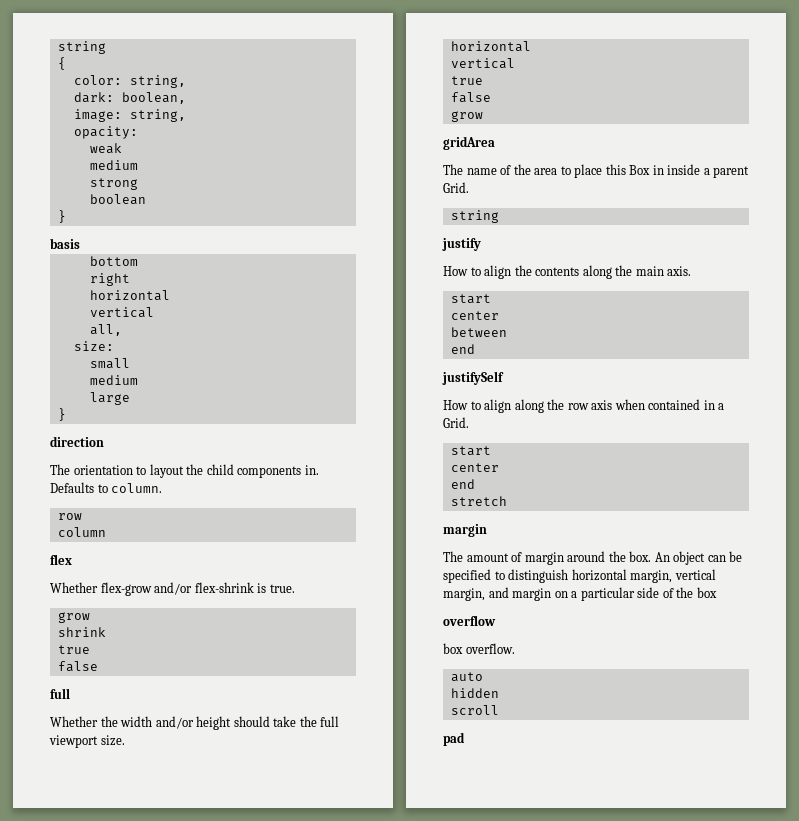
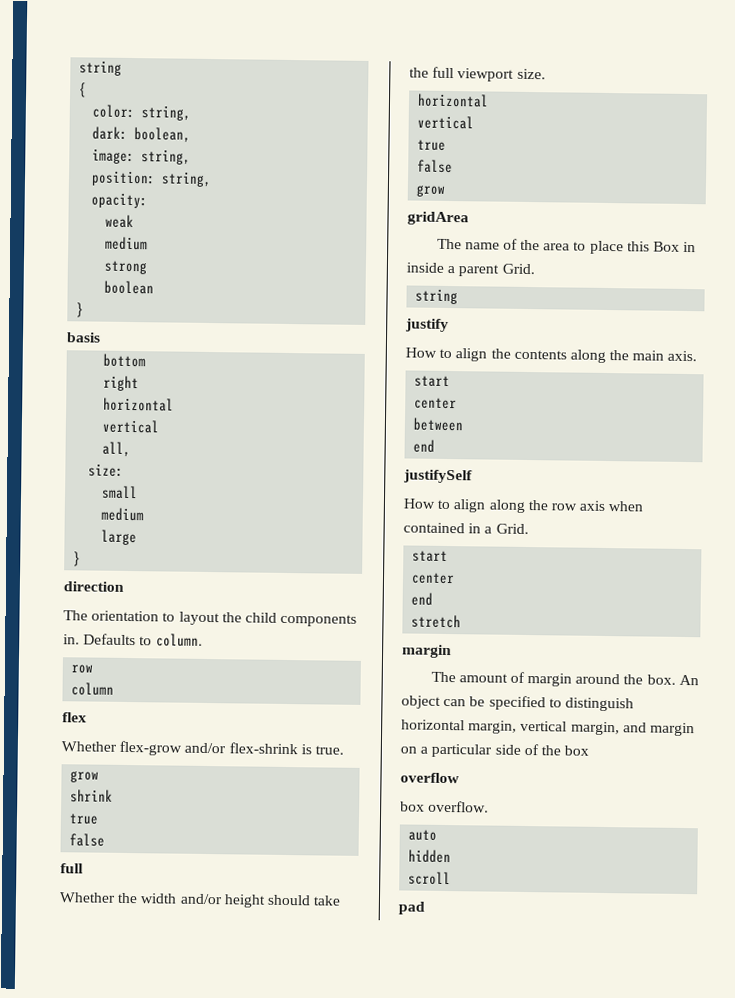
+ position: string,

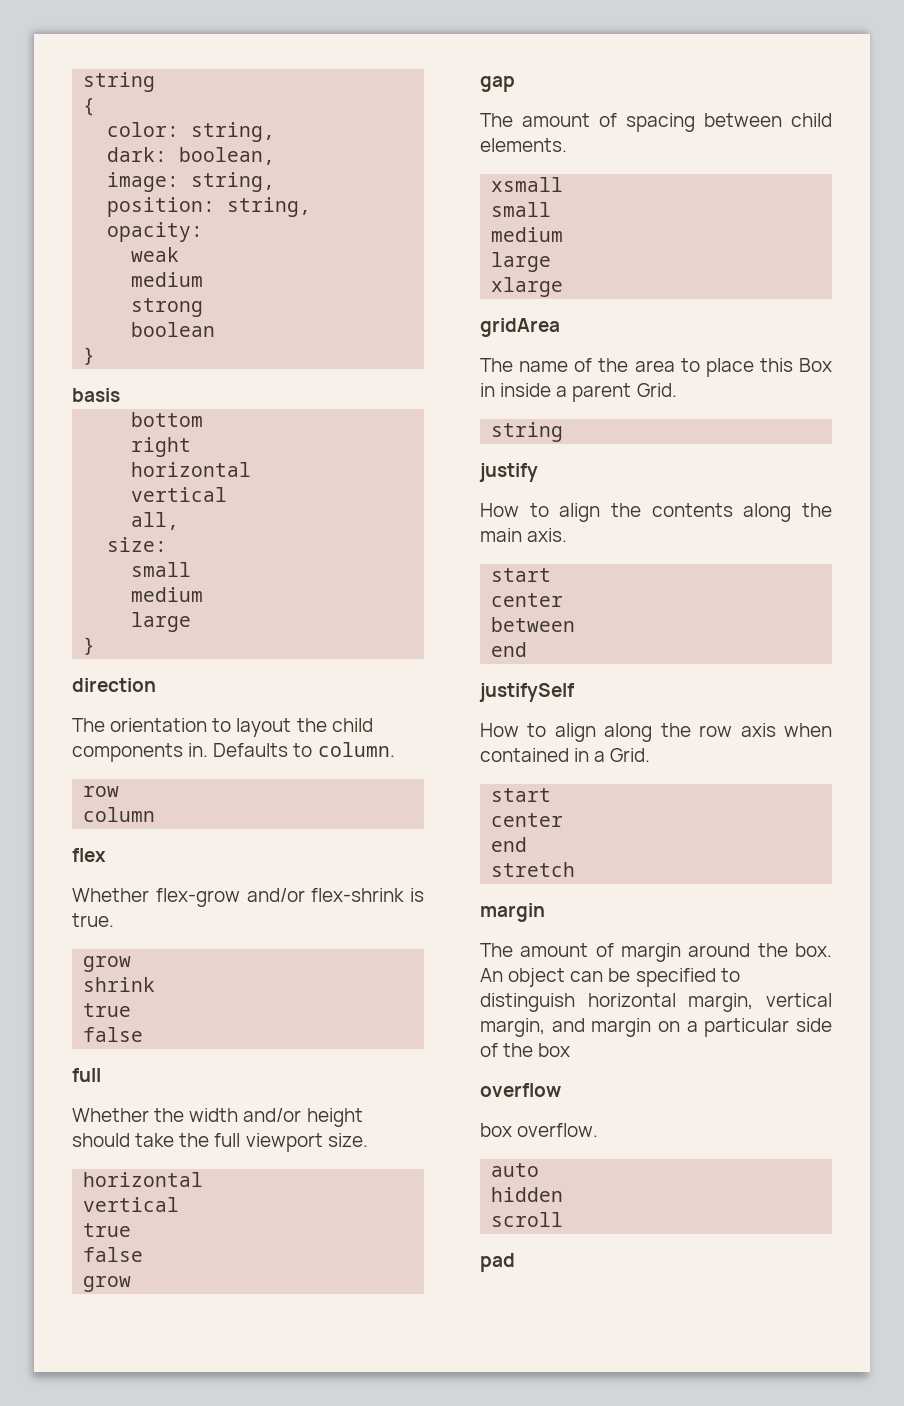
+ gap
+ The amount of spacing between child elements.
+ xsmall
+ small
+ medium
+ large
+ xlarge

